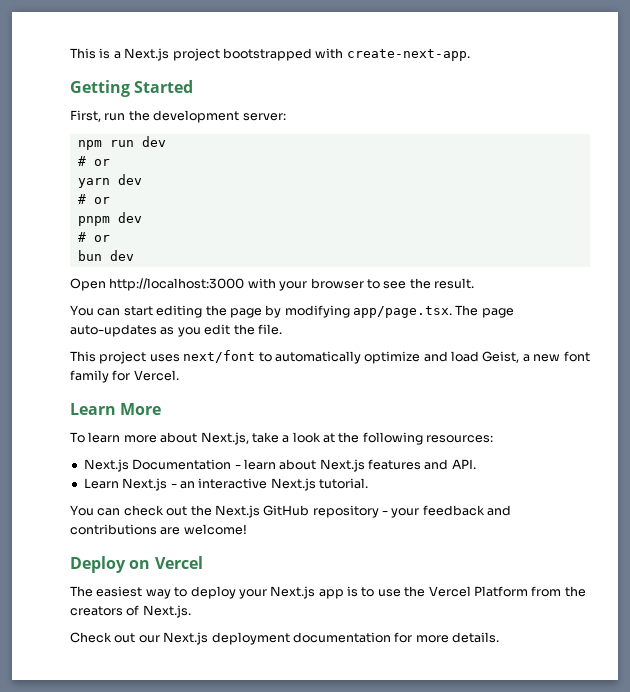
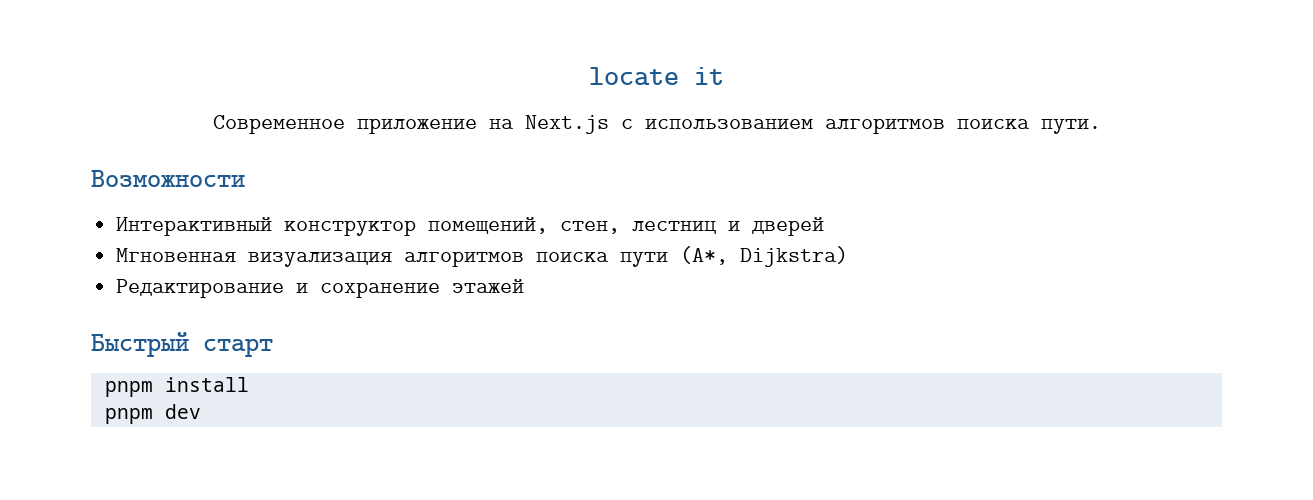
- This is a Next.js project bootstrapped with create-next-app.
- Getting Started
- First, run the development server:
- npm run dev
- # or
- yarn dev
- # or
+ locate it
+ Современное приложение на Next.js с использованием алгоритмов поиска пути.
+ Возможности
+ Интерактивный конструктор помещений, стен, лестниц и дверей
+ Мгновенная визуализация алгоритмов поиска пути (A*, Dijkstra)
+ Редактирование и сохранение этажей
+ Быстрый старт
+ pnpm install
  pnpm dev
- # or
- bun dev
- Open http://localhost:3000 with your browser to see the result.
- You can start editing the page by modifying app/page.tsx. The page auto-updates as you edit the file.
- This project uses next/font to automatically optimize and load Geist, a new font family for Vercel.
- Learn More
- To learn more about Next.js, take a look at the following resources:
- Next.js Documentation - learn about Next.js features and API.
- Learn Next.js - an interactive Next.js tutorial.
- You can check out the Next.js GitHub repository - your feedback and contributions are welcome!
- Deploy on Vercel
- The easiest way to deploy your Next.js app is to use the Vercel Platform from the creators of Next.js.
- Check out our Next.js deployment documentation for more details.

